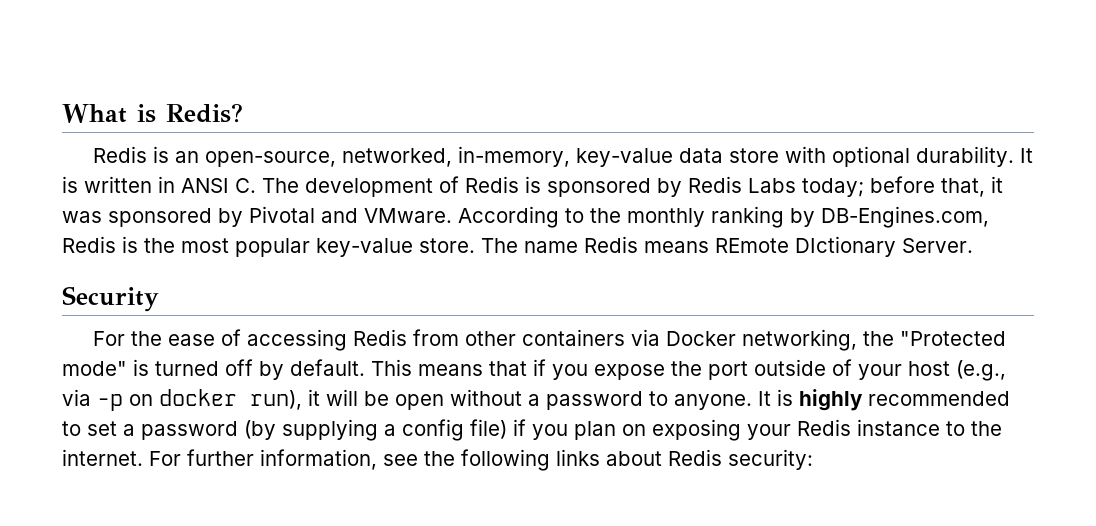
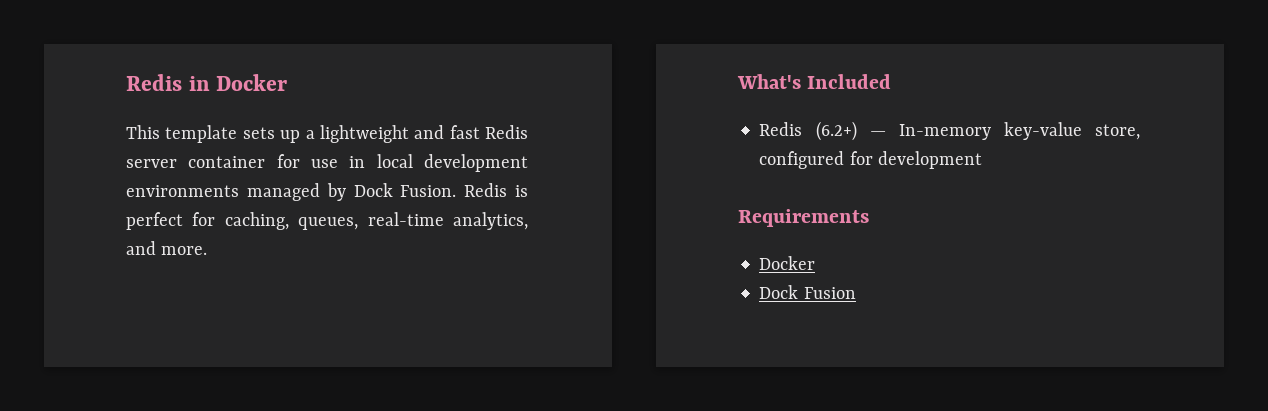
- What is Redis?
- Redis is an open-source, networked, in-memory, key-value data store with optional durability. It is written in ANSI C. The development of Redis is sponsored by Redis Labs today; before that, it was sponsored by Pivotal and VMware. According to the monthly ranking by DB-Engines.com, Redis is the most popular key-value store. The name Redis means REmote DIctionary Server.
- Security
- For the ease of accessing Redis from other containers via Docker networking, the "Protected mode" is turned off by default. This means that if you expose the port outside of your host (e.g., via -p on docker run), it will be open without a password to anyone. It is highly recommended to set a password (by supplying a config file) if you plan on exposing your Redis instance to the internet. For further information, see the following links about Redis security:
+ Redis in Docker
+ This template sets up a lightweight and fast Redis server container for use in local development environments managed by Dock Fusion. Redis is perfect for caching, queues, real-time analytics, and more.
+ What's Included
+ Redis (6.2+) — In-memory key-value store, configured for development
+ Requirements
+ Docker
+ Dock Fusion

